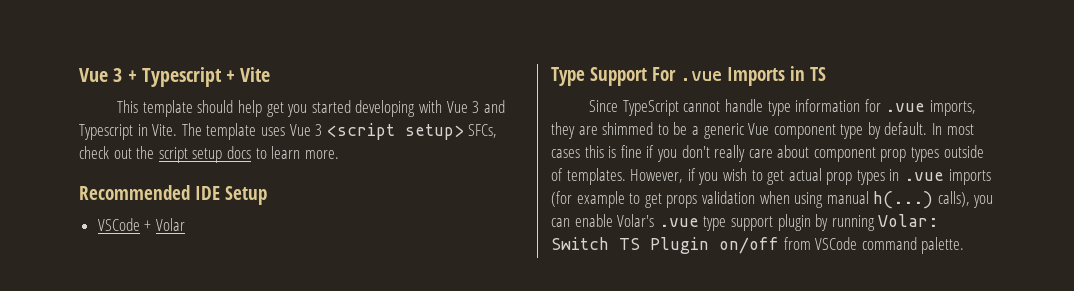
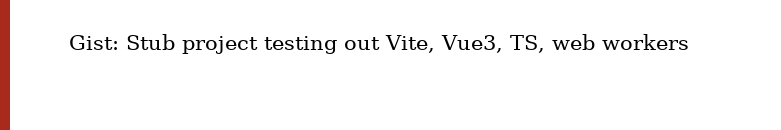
- Vue 3 + Typescript + Vite
- This template should help get you started developing with Vue 3 and Typescript in Vite. The template uses Vue 3 <script setup> SFCs, check out the script setup docs to learn more.
- Recommended IDE Setup
- VSCode + Volar
- Type Support For .vue Imports in TS
- Since TypeScript cannot handle type information for .vue imports, they are shimmed to be a generic Vue component type by default. In most cases this is fine if you don't really care about component prop types outside of templates. However, if you wish to get actual prop types in .vue imports (for example to get props validation when using manual h(...) calls), you can enable Volar's .vue type support plugin by running Volar: Switch TS Plugin on/off from VSCode command palette.
+ Gist: Stub project testing out Vite, Vue3, TS, web workers

